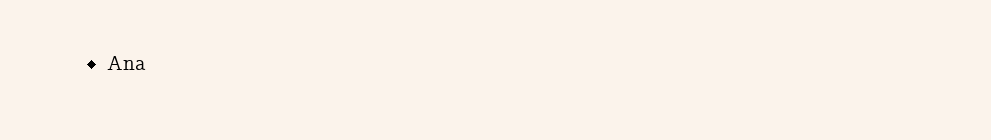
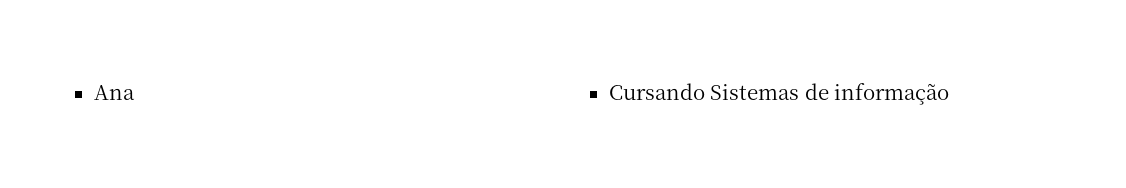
+ Cursando Sistemas de informação

